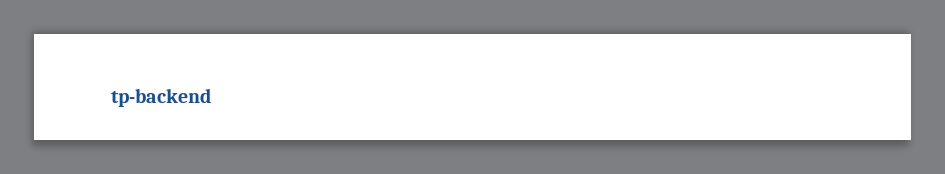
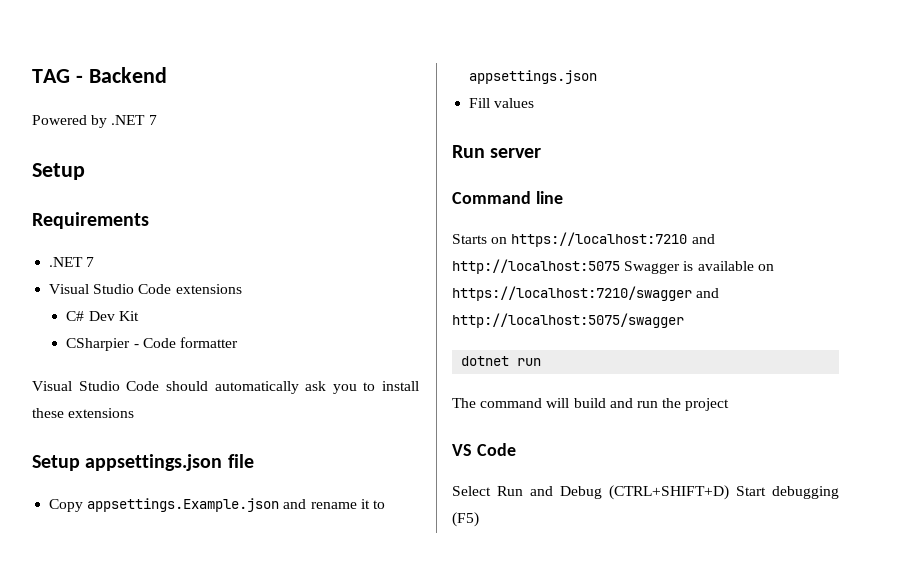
- tp-backend
+ TAG - Backend
+ Powered by .NET 7
+ Setup
+ Requirements
+ .NET 7
+ Visual Studio Code extensions
+ C# Dev Kit
+ CSharpier - Code formatter
+ Visual Studio Code should automatically ask you to install these extensions
+ Setup appsettings.json file
+ Copy appsettings.Example.json and rename it to appsettings.json
+ Fill values
+ Run server
+ Command line
+ Starts on https://localhost:7210 and http://localhost:5075 Swagger is available on https://localhost:7210/swagger and http://localhost:5075/swagger
+ dotnet run
+ The command will build and run the project
+ VS Code
+ Select Run and Debug (CTRL+SHIFT+D) Start debugging (F5)

